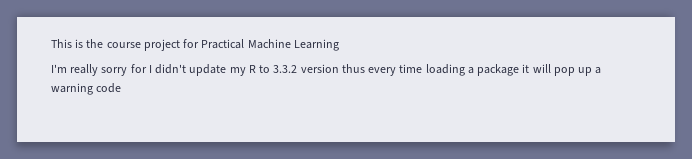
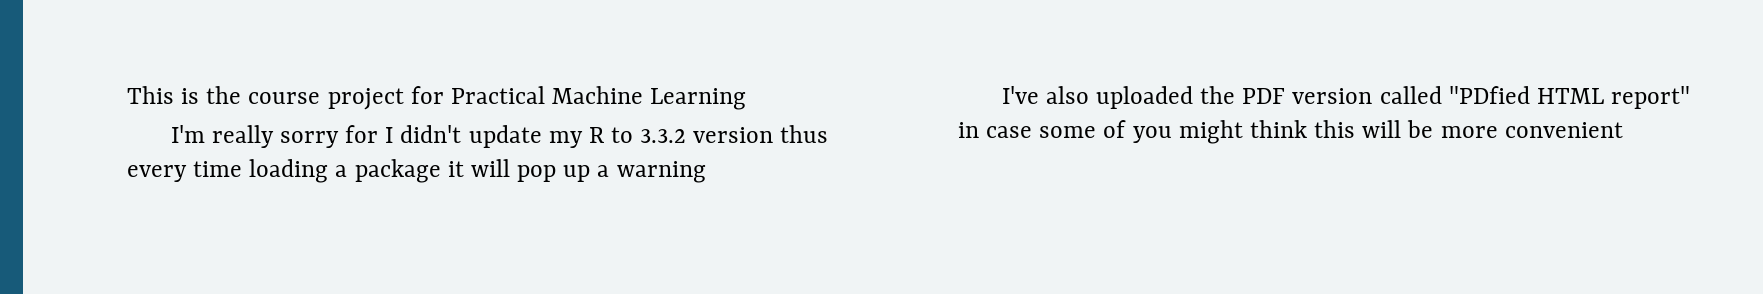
- I'm really sorry for I didn't update my R to 3.3.2 version thus every time loading a package it will pop up a warning code
+ I'm really sorry for I didn't update my R to 3.3.2 version thus every time loading a package it will pop up a warning
+ I've also uploaded the PDF version called "PDfied HTML report" in case some of you might think this will be more convenient

